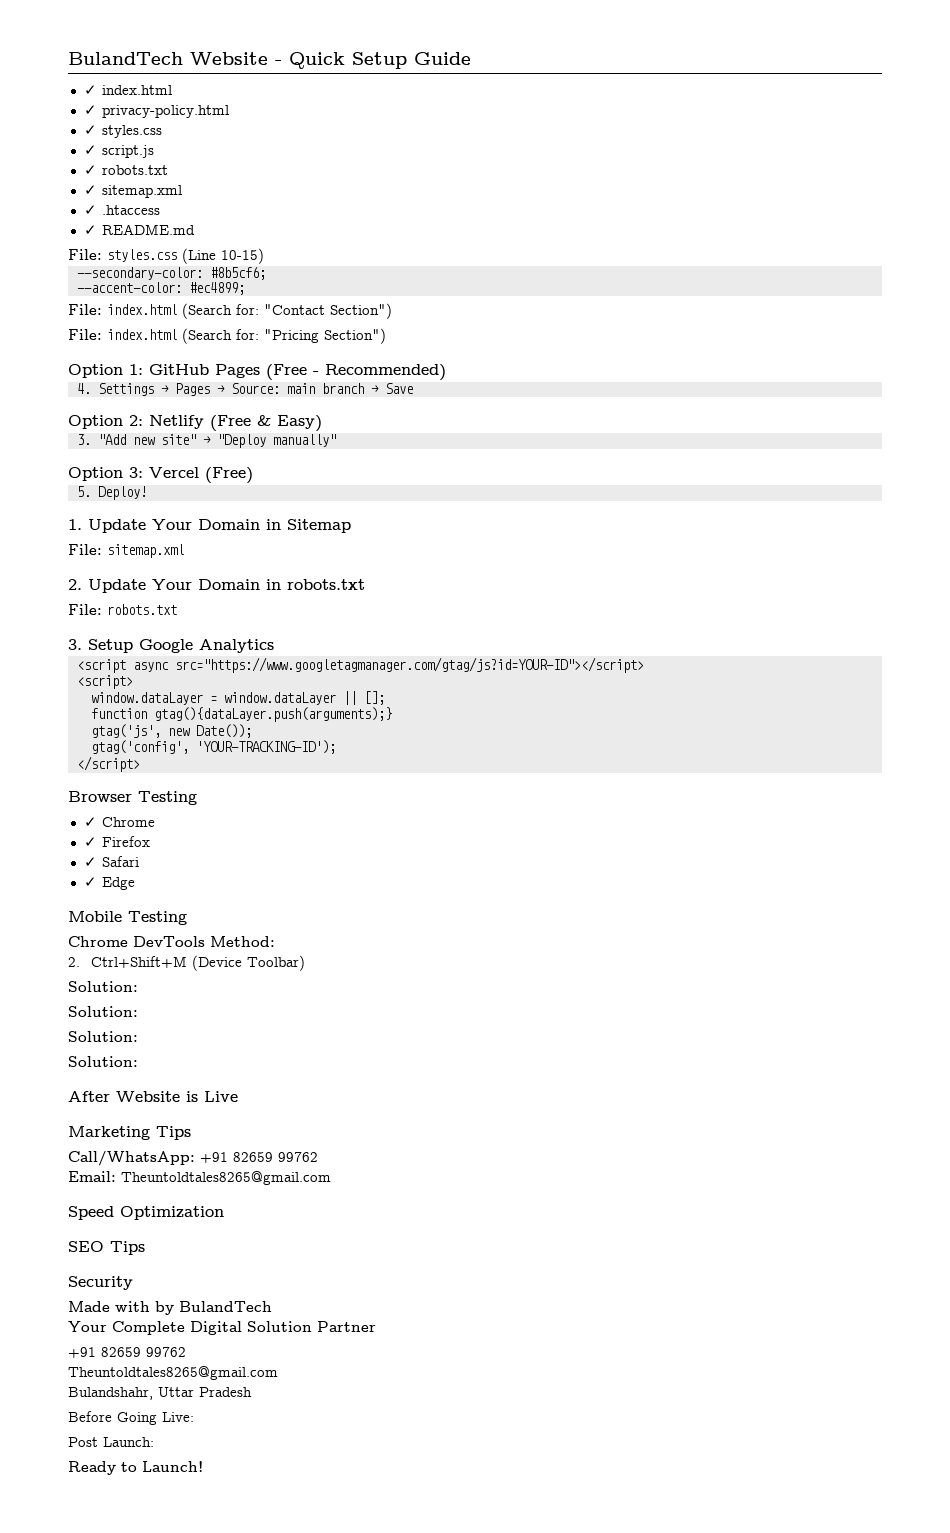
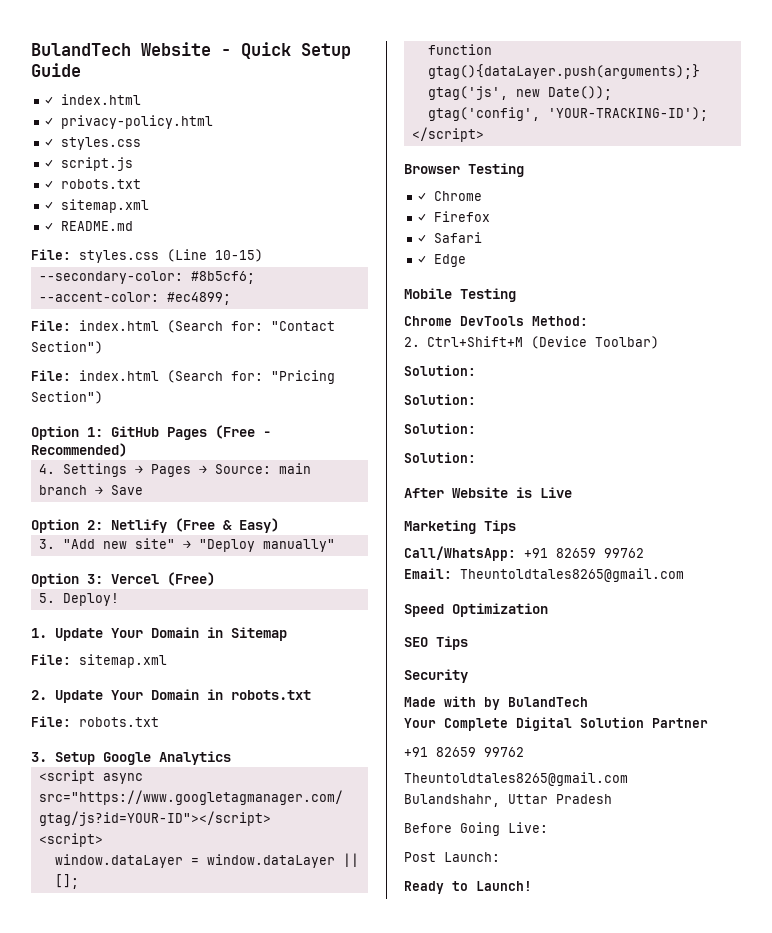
- ✓ .htaccess

